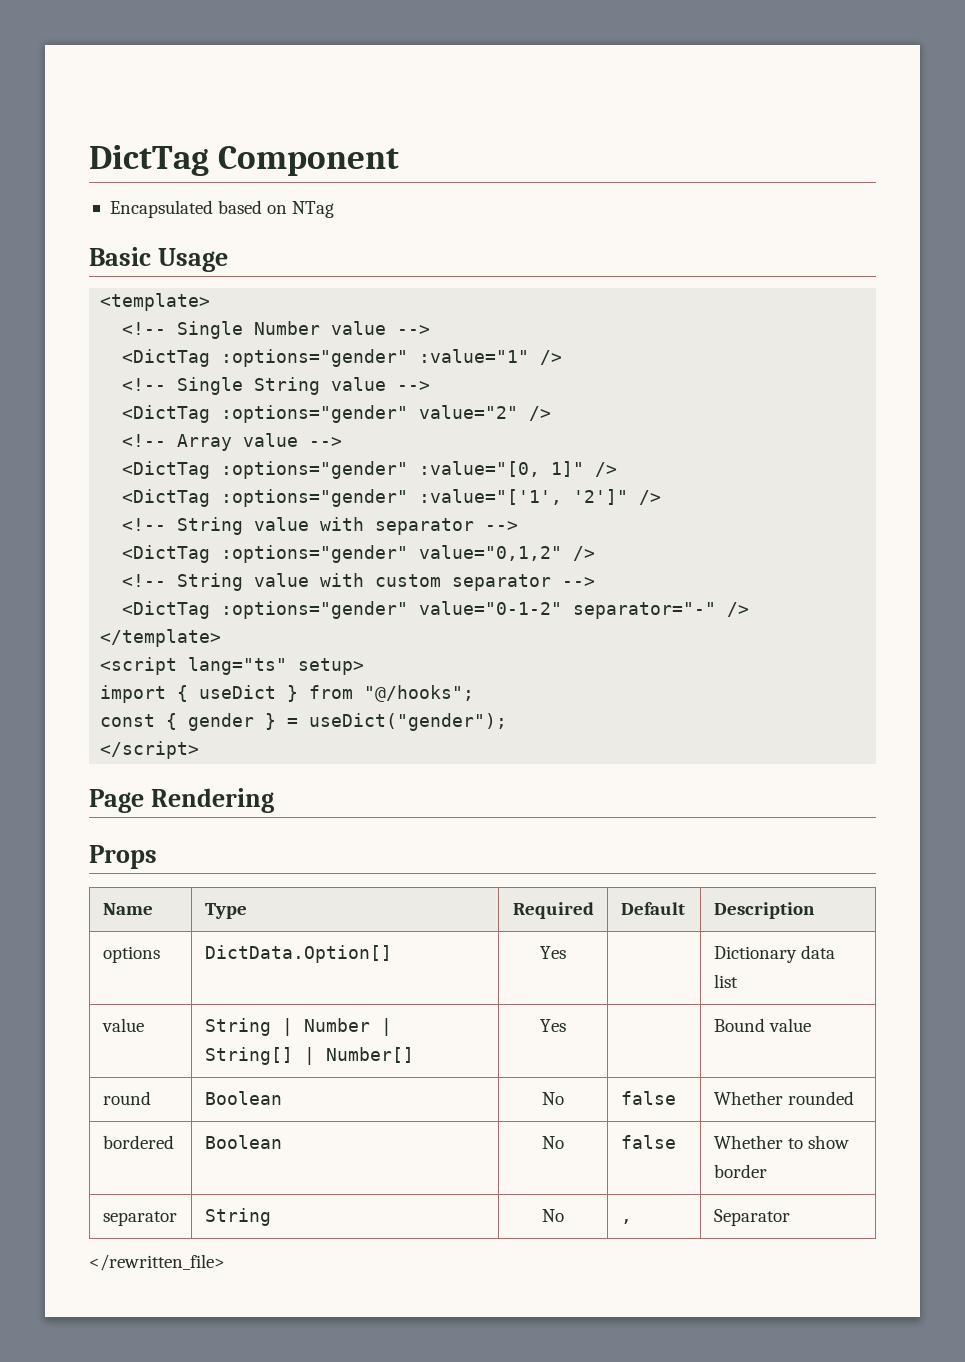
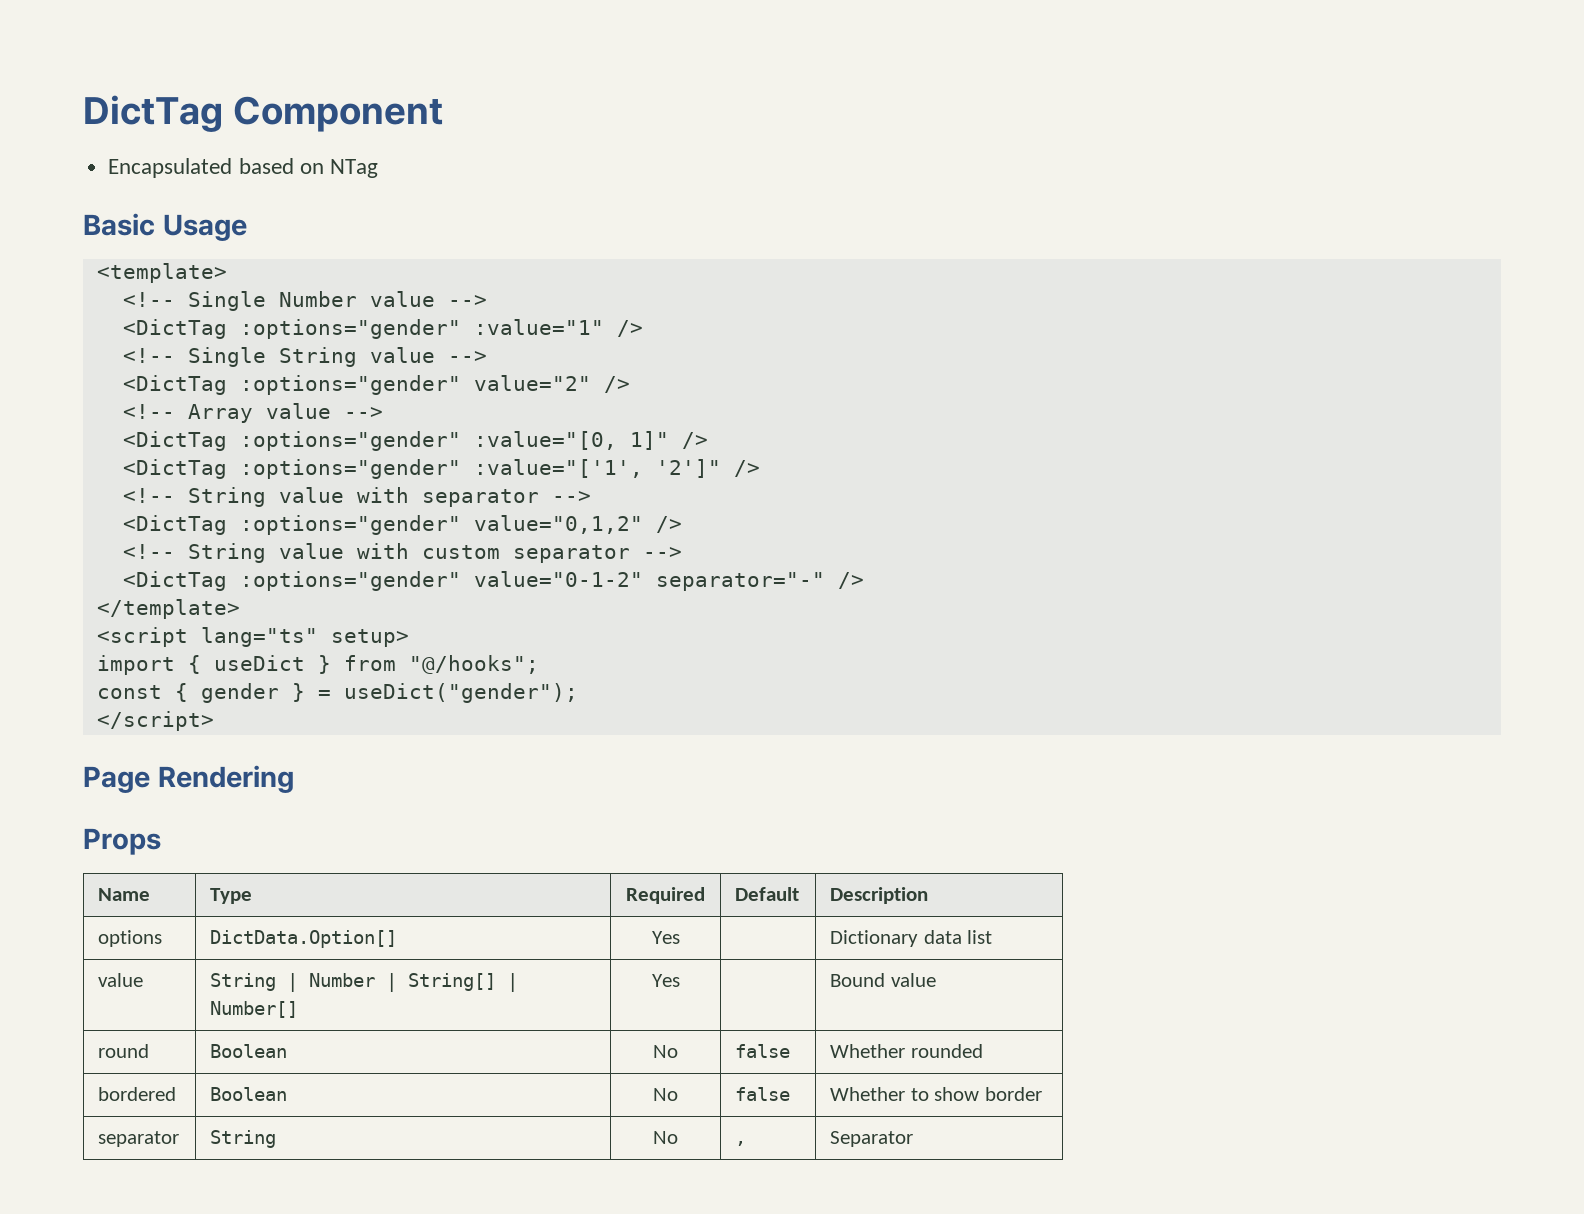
- </rewritten_file>

